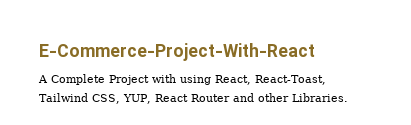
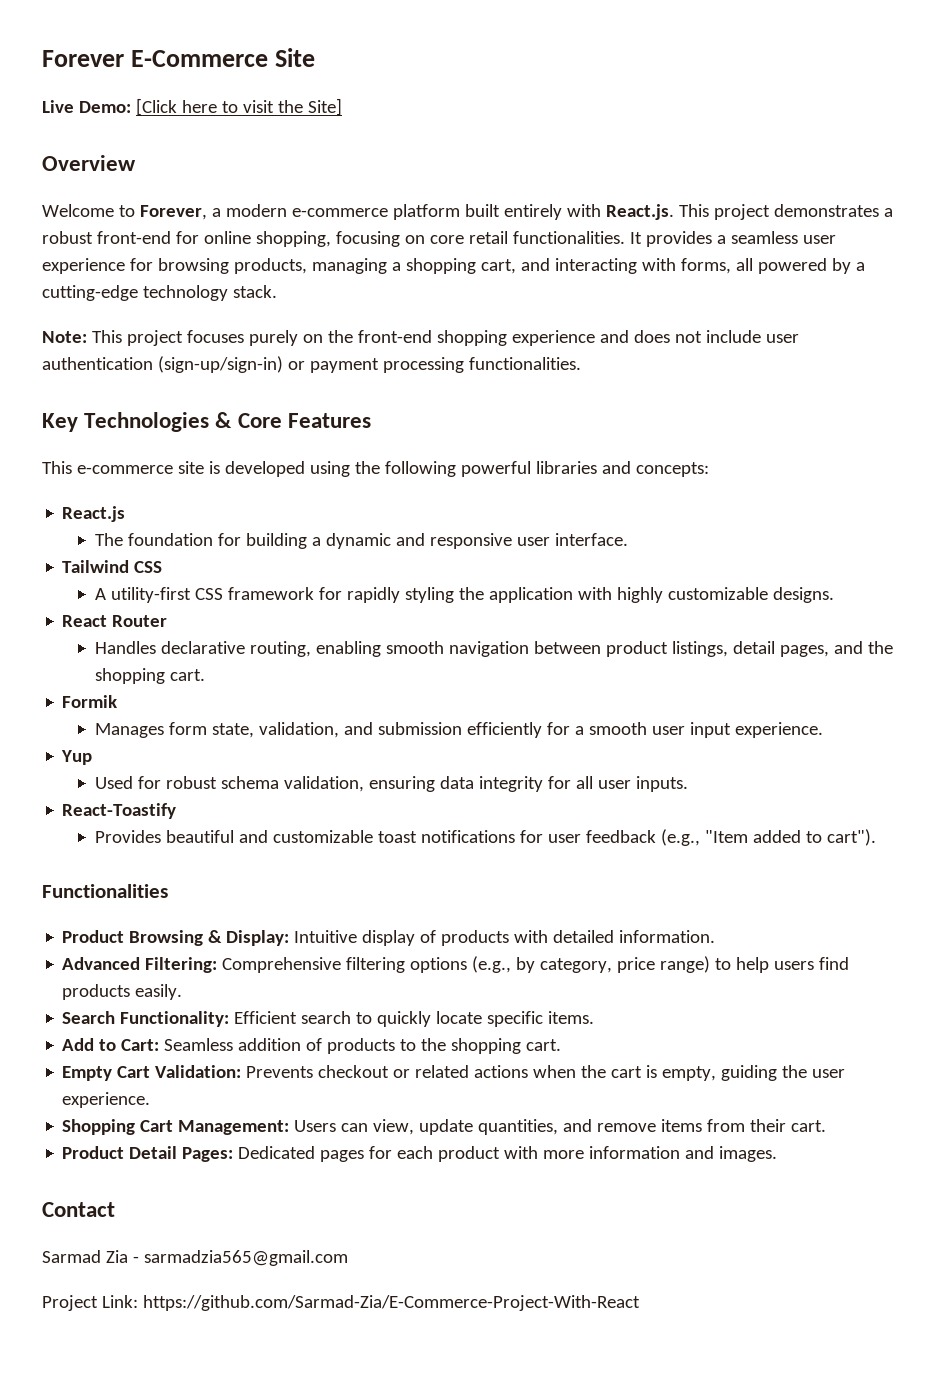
- E-Commerce-Project-With-React
- A Complete Project with using React, React-Toast, Tailwind CSS, YUP, React Router and other Libraries.
+ Forever E-Commerce Site
+ Live Demo: [Click here to visit the Site]
+ Overview
+ Welcome to Forever, a modern e-commerce platform built entirely with React.js. This project demonstrates a robust front-end for online shopping, focusing on core retail functionalities. It provides a seamless user experience for browsing products, managing a shopping cart, and interacting with forms, all powered by a cutting-edge technology stack.
+ Note: This project focuses purely on the front-end shopping experience and does not include user authentication (sign-up/sign-in) or payment processing functionalities.
+ Key Technologies & Core Features
+ This e-commerce site is developed using the following powerful libraries and concepts:
+ React.js
+ The foundation for building a dynamic and responsive user interface.
+ Tailwind CSS
+ A utility-first CSS framework for rapidly styling the application with highly customizable designs.
+ React Router
+ Handles declarative routing, enabling smooth navigation between product listings, detail pages, and the shopping cart.
+ Formik
+ Manages form state, validation, and submission efficiently for a smooth user input experience.
+ Yup
+ Used for robust schema validation, ensuring data integrity for all user inputs.
+ React-Toastify
+ Provides beautiful and customizable toast notifications for user feedback (e.g., "Item added to cart").
+ Functionalities
+ Product Browsing & Display: Intuitive display of products with detailed information.
+ Advanced Filtering: Comprehensive filtering options (e.g., by category, price range) to help users find products easily.
+ Search Functionality: Efficient search to quickly locate specific items.
+ Add to Cart: Seamless addition of products to the shopping cart.
+ Empty Cart Validation: Prevents checkout or related actions when the cart is empty, guiding the user experience.
+ Shopping Cart Management: Users can view, update quantities, and remove items from their cart.
+ Product Detail Pages: Dedicated pages for each product with more information and images.
+ Contact
+ Sarmad Zia - sarmadzia565@gmail.com
+ Project Link: https://github.com/Sarmad-Zia/E-Commerce-Project-With-React

